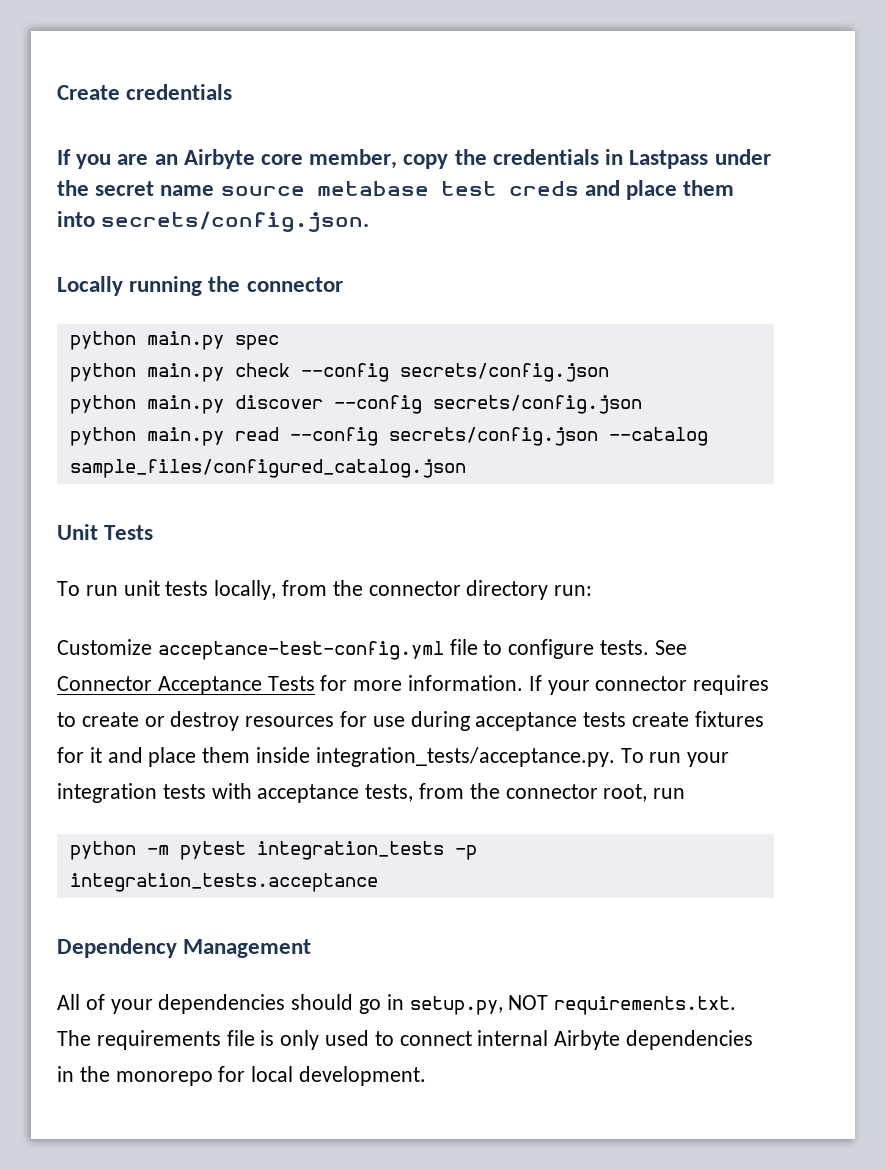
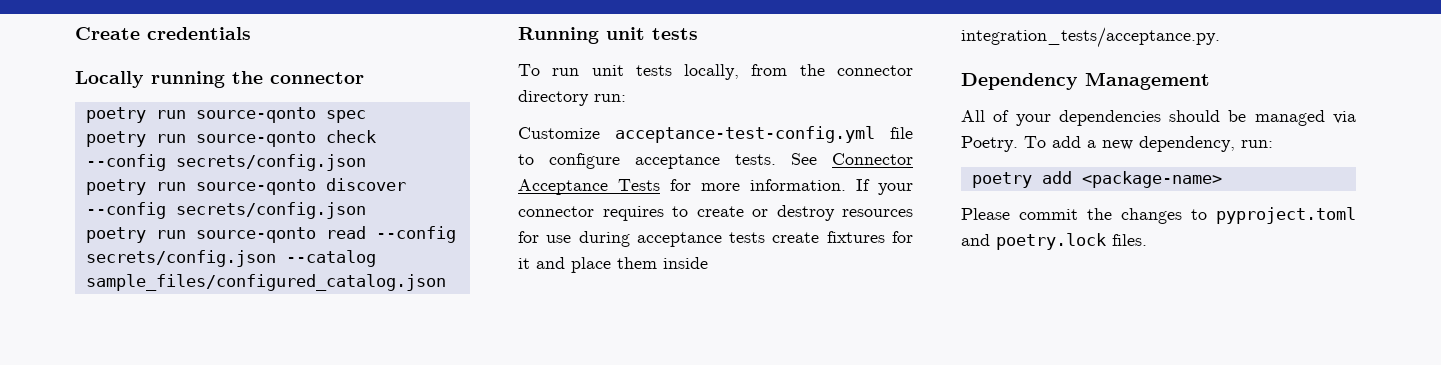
- If you are an Airbyte core member, copy the credentials in Lastpass under the secret name source metabase test creds and place them into secrets/config.json.
  Locally running the connector
- python main.py spec
- python main.py check --config secrets/config.json
+ poetry run source-qonto spec
+ poetry run source-qonto check --config secrets/config.json
- python main.py discover --config secrets/config.json
+ poetry run source-qonto discover --config secrets/config.json
- python main.py read --config secrets/config.json --catalog sample_files/configured_catalog.json
+ poetry run source-qonto read --config secrets/config.json --catalog sample_files/configured_catalog.json
- Unit Tests
+ Running unit tests
- Customize acceptance-test-config.yml file to configure tests.
+ Customize acceptance-test-config.yml file to configure acceptance tests.
- If your connector requires to create or destroy resources for use during acceptance tests create fixtures for it and place them inside integration_tests/acceptance.py. To run your integration tests with acceptance tests, from the connector root, run
- python -m pytest integration_tests -p integration_tests.acceptance
+ If your connector requires to create or destroy resources for use during acceptance tests create fixtures for it and place them inside integration_tests/acceptance.py.
- All of your dependencies should go in setup.py, NOT requirements.txt. The requirements file is only used to connect internal Airbyte dependencies in the monorepo for local development.
+ All of your dependencies should be managed via Poetry. To add a new dependency, run:
+ poetry add <package-name>
+ Please commit the changes to pyproject.toml and poetry.lock files.

